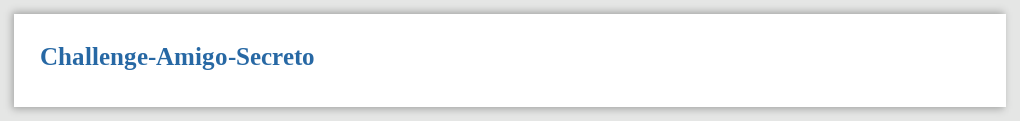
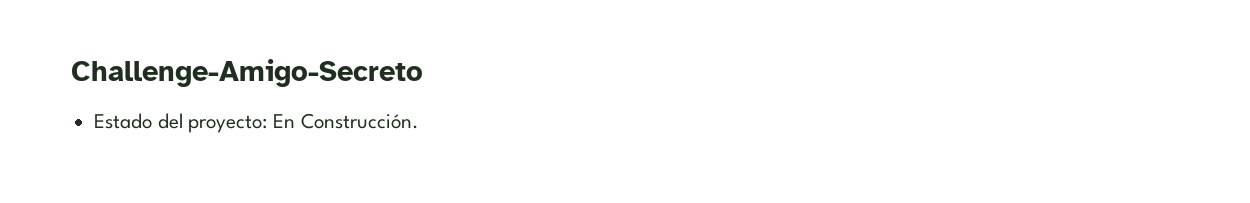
+ Estado del proyecto: En Construcción.

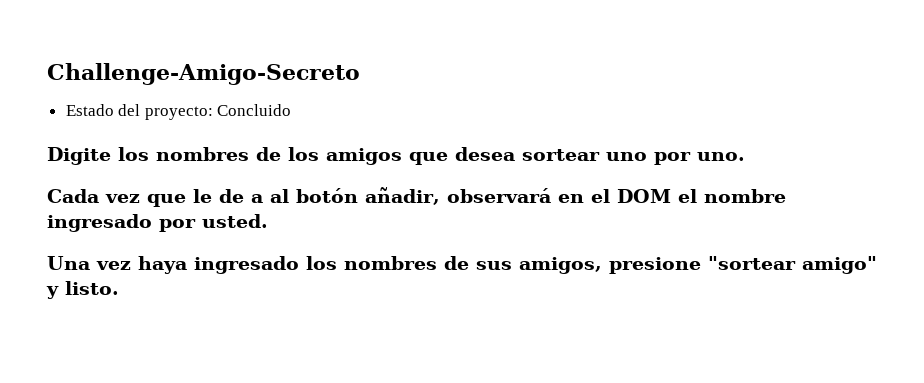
- Estado del proyecto: En Construcción.
+ Estado del proyecto: Concluido
+ Digite los nombres de los amigos que desea sortear uno por uno.
+ Cada vez que le de a al botón añadir, observará en el DOM el nombre ingresado por usted.
+ Una vez haya ingresado los nombres de sus amigos, presione "sortear amigo" y listo.

